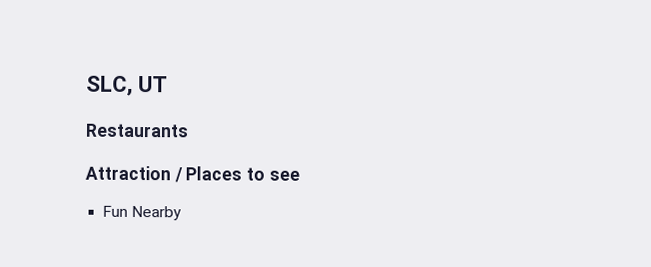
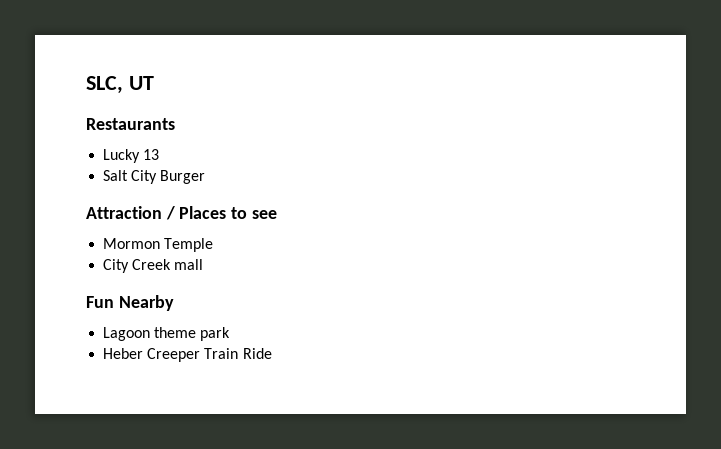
+ Lucky 13
+ Salt City Burger
+ Mormon Temple
+ City Creek mall
  Fun Nearby
+ Lagoon theme park
+ Heber Creeper Train Ride

